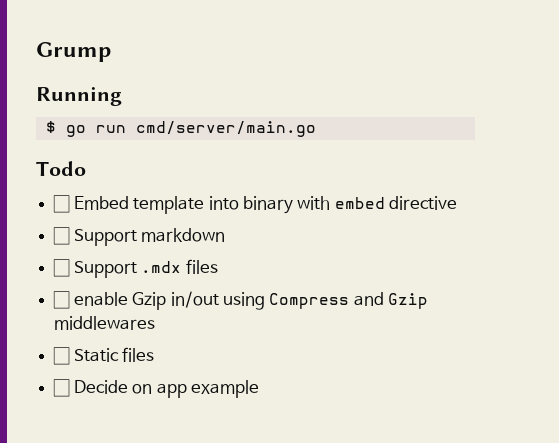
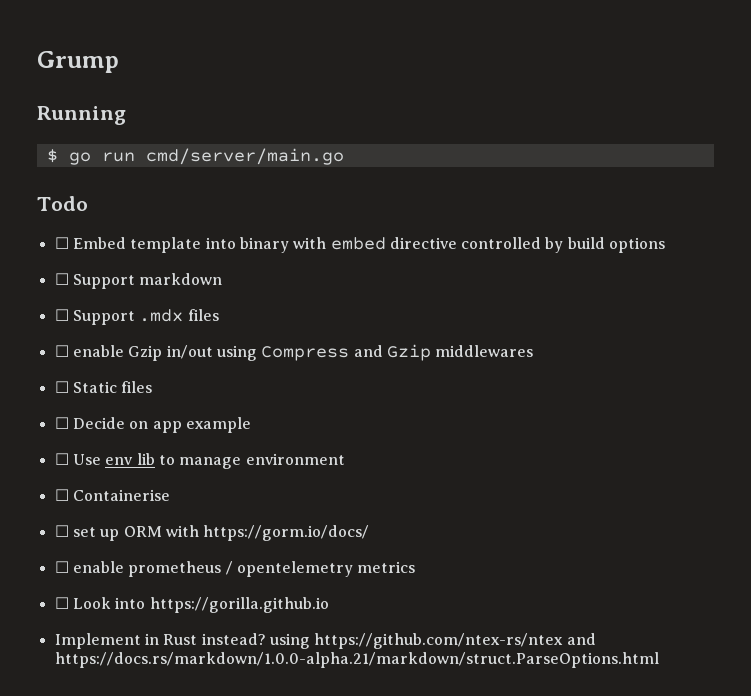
- ☐ Embed template into binary with embed directive
+ ☐ Embed template into binary with embed directive controlled by build options
+ ☐ Use env lib to manage environment
+ ☐ Containerise
+ ☐ set up ORM with https://gorm.io/docs/
+ ☐ enable prometheus / opentelemetry metrics
+ ☐ Look into https://gorilla.github.io
+ Implement in Rust instead? using https://github.com/ntex-rs/ntex and https://docs.rs/markdown/1.0.0-alpha.21/markdown/struct.ParseOptions.html

